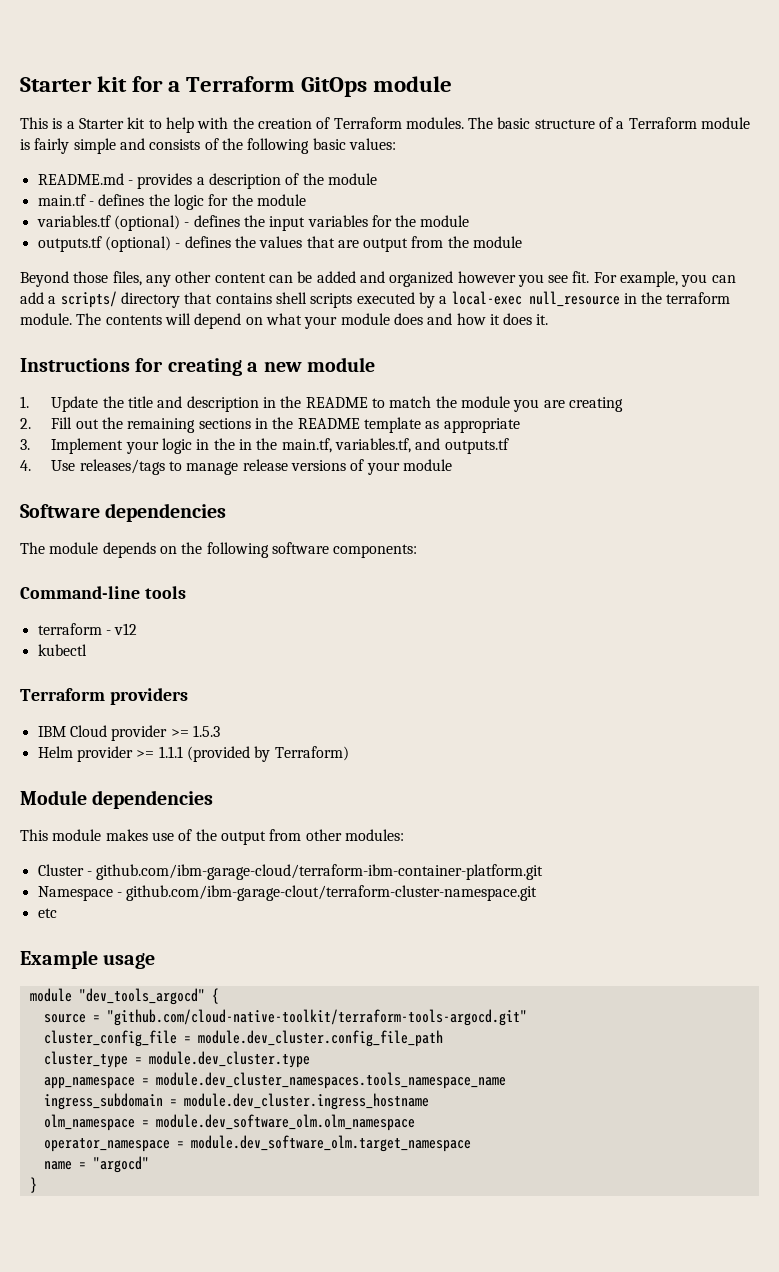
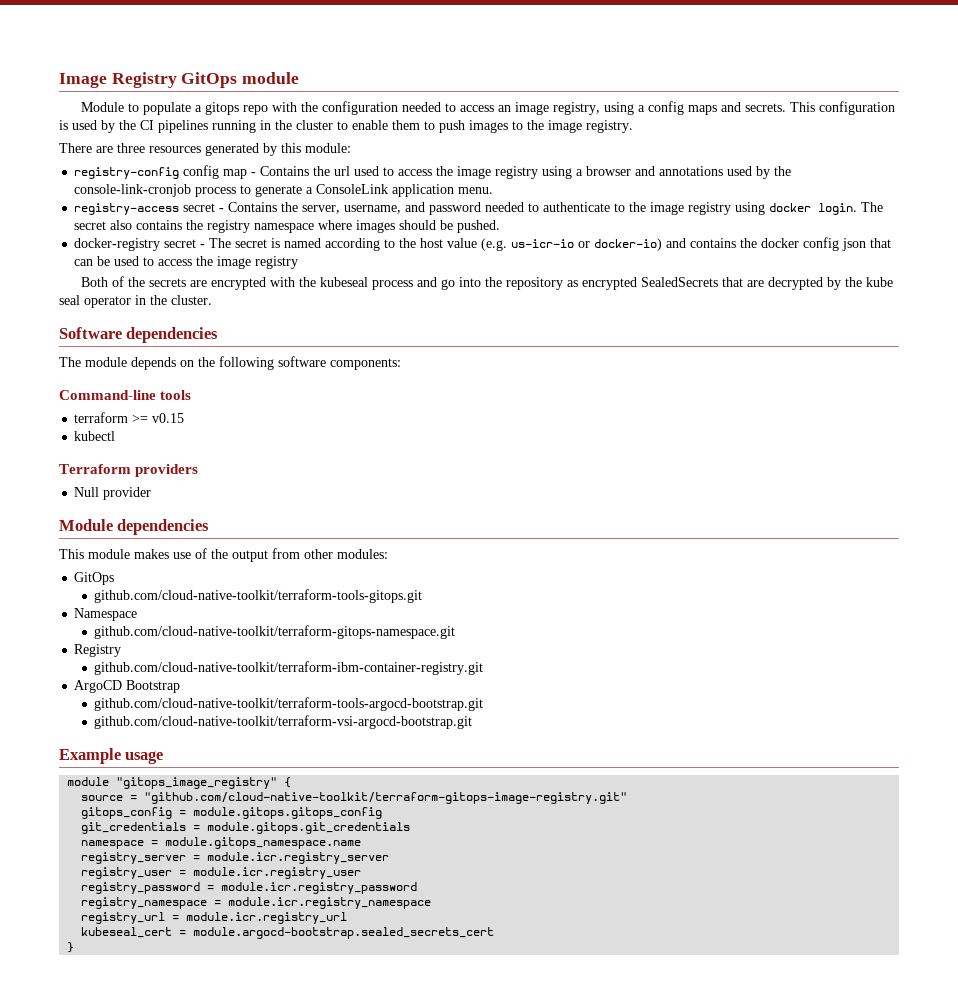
- Starter kit for a Terraform GitOps module
- This is a Starter kit to help with the creation of Terraform modules. The basic structure of a Terraform module is fairly simple and consists of the following basic values:
- README.md - provides a description of the module
- main.tf - defines the logic for the module
- variables.tf (optional) - defines the input variables for the module
- outputs.tf (optional) - defines the values that are output from the module
- Beyond those files, any other content can be added and organized however you see fit. For example, you can add a scripts/ directory that contains shell scripts executed by a local-exec null_resource in the terraform module. The contents will depend on what your module does and how it does it.
- Instructions for creating a new module
- 1. Update the title and description in the README to match the module you are creating
- 2. Fill out the remaining sections in the README template as appropriate
- 3. Implement your logic in the in the main.tf, variables.tf, and outputs.tf
- 4. Use releases/tags to manage release versions of your module
+ Image Registry GitOps module
+ Module to populate a gitops repo with the configuration needed to access an image registry, using a config maps and secrets. This configuration is used by the CI pipelines running in the cluster to enable them to push images to the image registry.
+ There are three resources generated by this module:
+ registry-config config map - Contains the url used to access the image registry using a browser and annotations used by the console-link-cronjob process to generate a ConsoleLink application menu.
+ registry-access secret - Contains the server, username, and password needed to authenticate to the image registry using docker login. The secret also contains the registry namespace where images should be pushed.
+ docker-registry secret - The secret is named according to the host value (e.g. us-icr-io or docker-io) and contains the docker config json that can be used to access the image registry
+ Both of the secrets are encrypted with the kubeseal process and go into the repository as encrypted SealedSecrets that are decrypted by the kube seal operator in the cluster.
- terraform - v12
+ terraform >= v0.15
- IBM Cloud provider >= 1.5.3
- Helm provider >= 1.1.1 (provided by Terraform)
+ Null provider
  This module makes use of the output from other modules:
- Cluster - github.com/ibm-garage-cloud/terraform-ibm-container-platform.git
- Namespace - github.com/ibm-garage-clout/terraform-cluster-namespace.git
- etc
+ GitOps
+ github.com/cloud-native-toolkit/terraform-tools-gitops.git
+ Namespace
+ github.com/cloud-native-toolkit/terraform-gitops-namespace.git
+ Registry
+ github.com/cloud-native-toolkit/terraform-ibm-container-registry.git
+ ArgoCD Bootstrap
+ github.com/cloud-native-toolkit/terraform-tools-argocd-bootstrap.git
+ github.com/cloud-native-toolkit/terraform-vsi-argocd-bootstrap.git
- module "dev_tools_argocd" {
+ module "gitops_image_registry" {
- source = "github.com/cloud-native-toolkit/terraform-tools-argocd.git"
- cluster_config_file = module.dev_cluster.config_file_path
- cluster_type = module.dev_cluster.type
- app_namespace = module.dev_cluster_namespaces.tools_namespace_name
- ingress_subdomain = module.dev_cluster.ingress_hostname
- olm_namespace = module.dev_software_olm.olm_namespace
- operator_namespace = module.dev_software_olm.target_namespace
- name = "argocd"
+ source = "github.com/cloud-native-toolkit/terraform-gitops-image-registry.git"
+ gitops_config = module.gitops.gitops_config
+ git_credentials = module.gitops.git_credentials
+ namespace = module.gitops_namespace.name
+ registry_server = module.icr.registry_server
+ registry_user = module.icr.registry_user
+ registry_password = module.icr.registry_password
+ registry_namespace = module.icr.registry_namespace
+ registry_url = module.icr.registry_url
+ kubeseal_cert = module.argocd-bootstrap.sealed_secrets_cert

